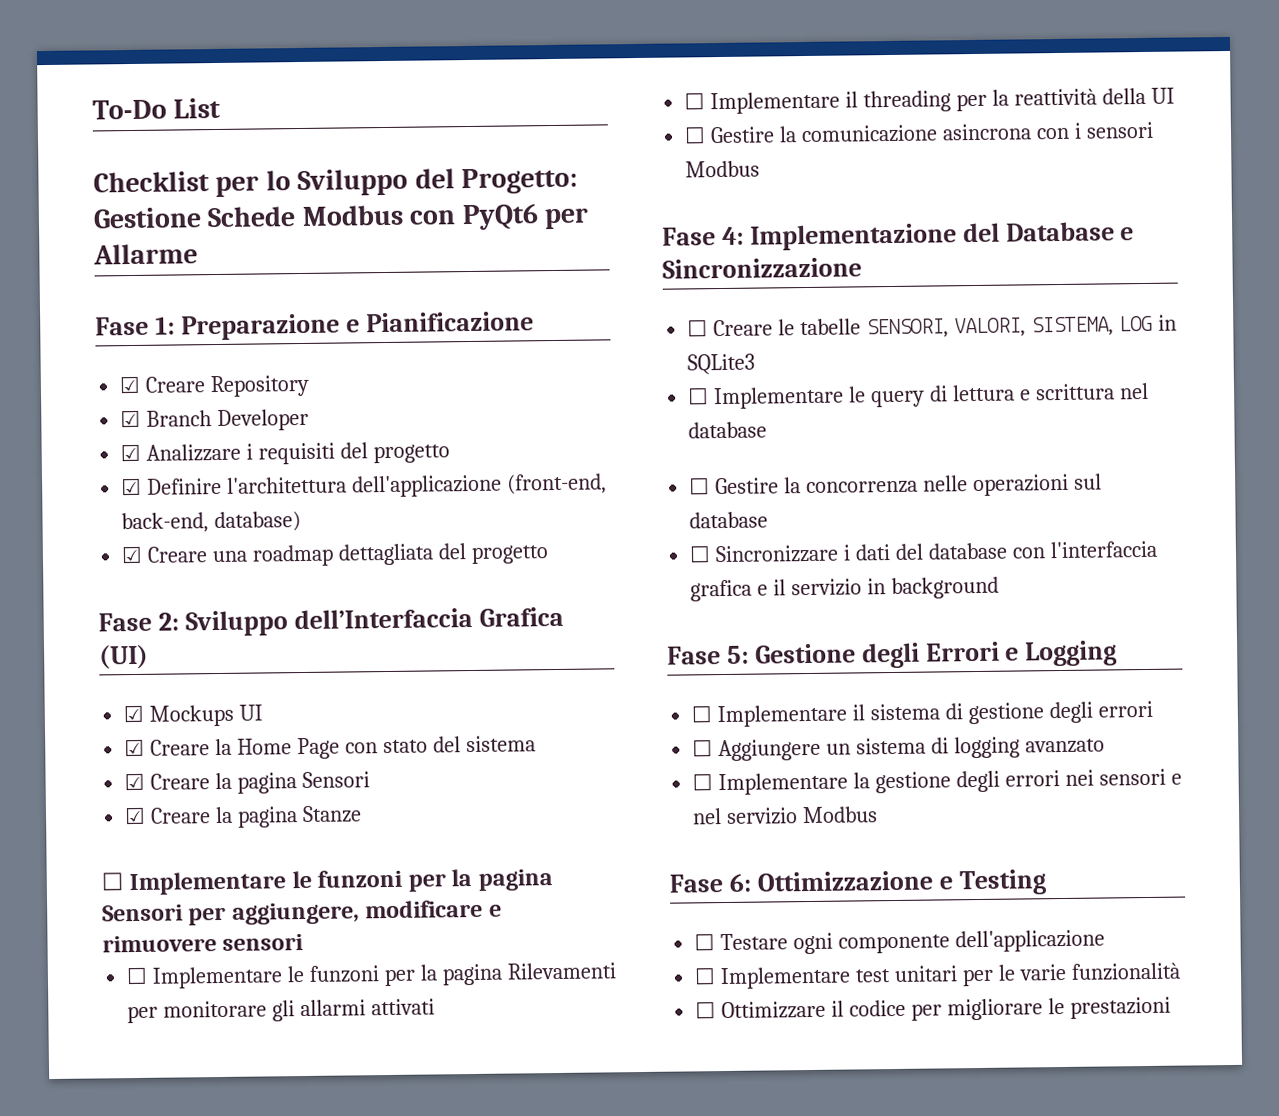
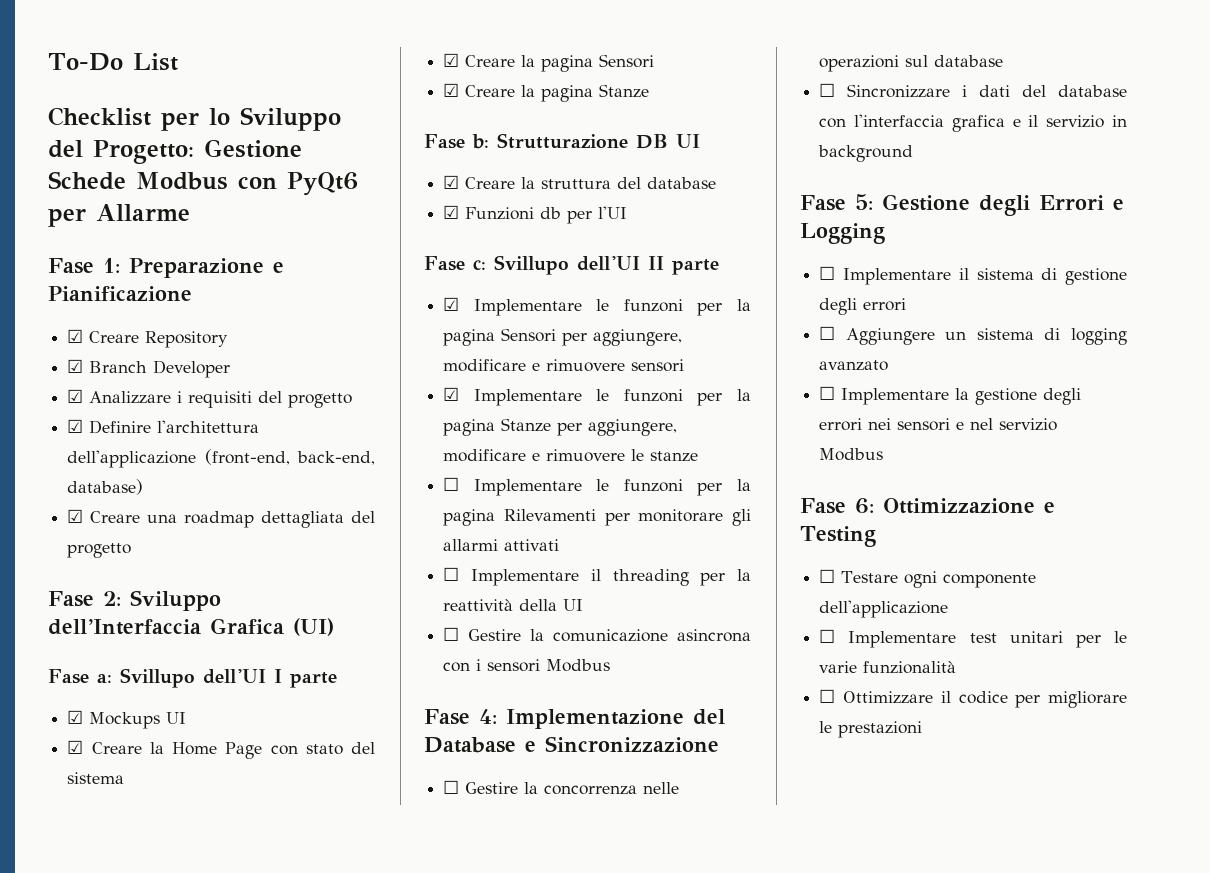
+ Fase a: Svillupo dell'UI I parte
- ☐ Implementare le funzoni per la pagina Sensori per aggiungere, modificare e rimuovere sensori
+ Fase b: Strutturazione DB UI
+ ☑ Creare la struttura del database
+ ☑ Funzioni db per l'UI
+ Fase c: Svillupo dell'UI II parte
+ ☑ Implementare le funzoni per la pagina Sensori per aggiungere, modificare e rimuovere sensori
+ ☑ Implementare le funzoni per la pagina Stanze per aggiungere, modificare e rimuovere le stanze
- ☐ Creare le tabelle SENSORI, VALORI, SISTEMA, LOG in SQLite3
- ☐ Implementare le query di lettura e scrittura nel database

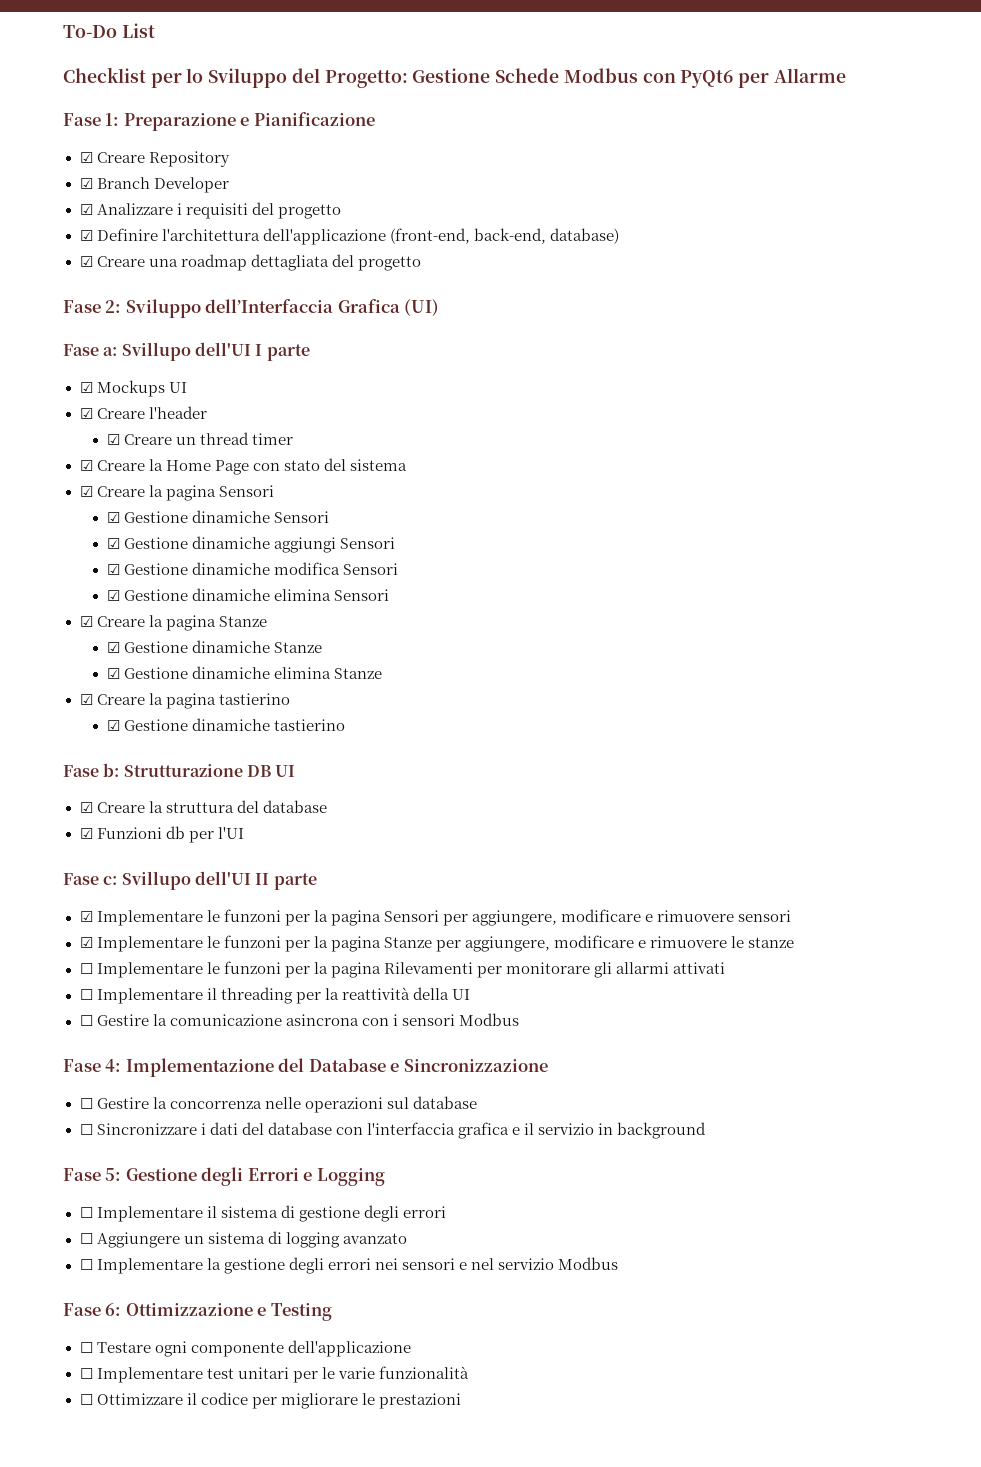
+ ☑ Creare l'header
+ ☑ Creare un thread timer
+ ☑ Gestione dinamiche Sensori
+ ☑ Gestione dinamiche aggiungi Sensori
+ ☑ Gestione dinamiche modifica Sensori
+ ☑ Gestione dinamiche elimina Sensori
+ ☑ Gestione dinamiche Stanze
+ ☑ Gestione dinamiche elimina Stanze
+ ☑ Creare la pagina tastierino
+ ☑ Gestione dinamiche tastierino

